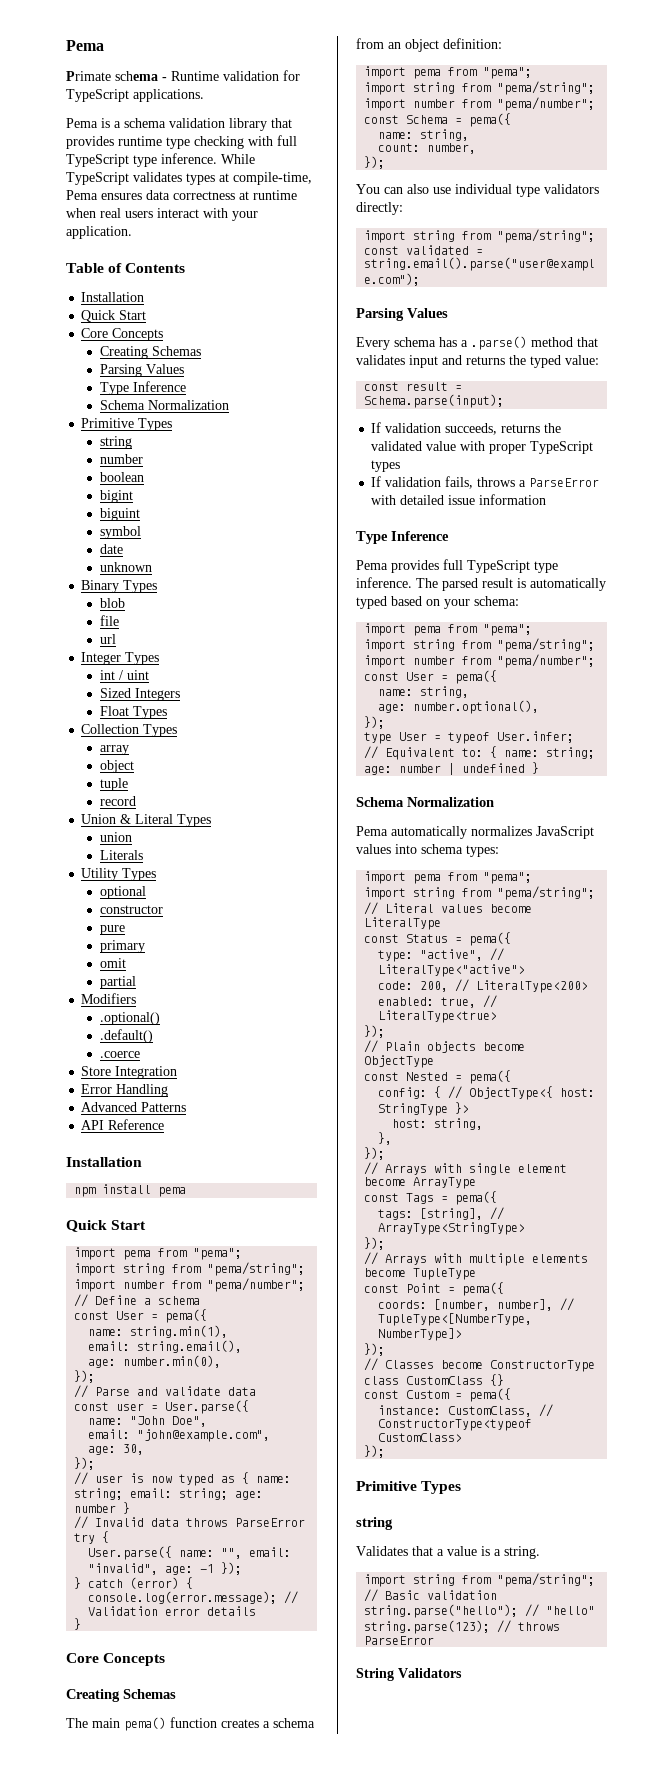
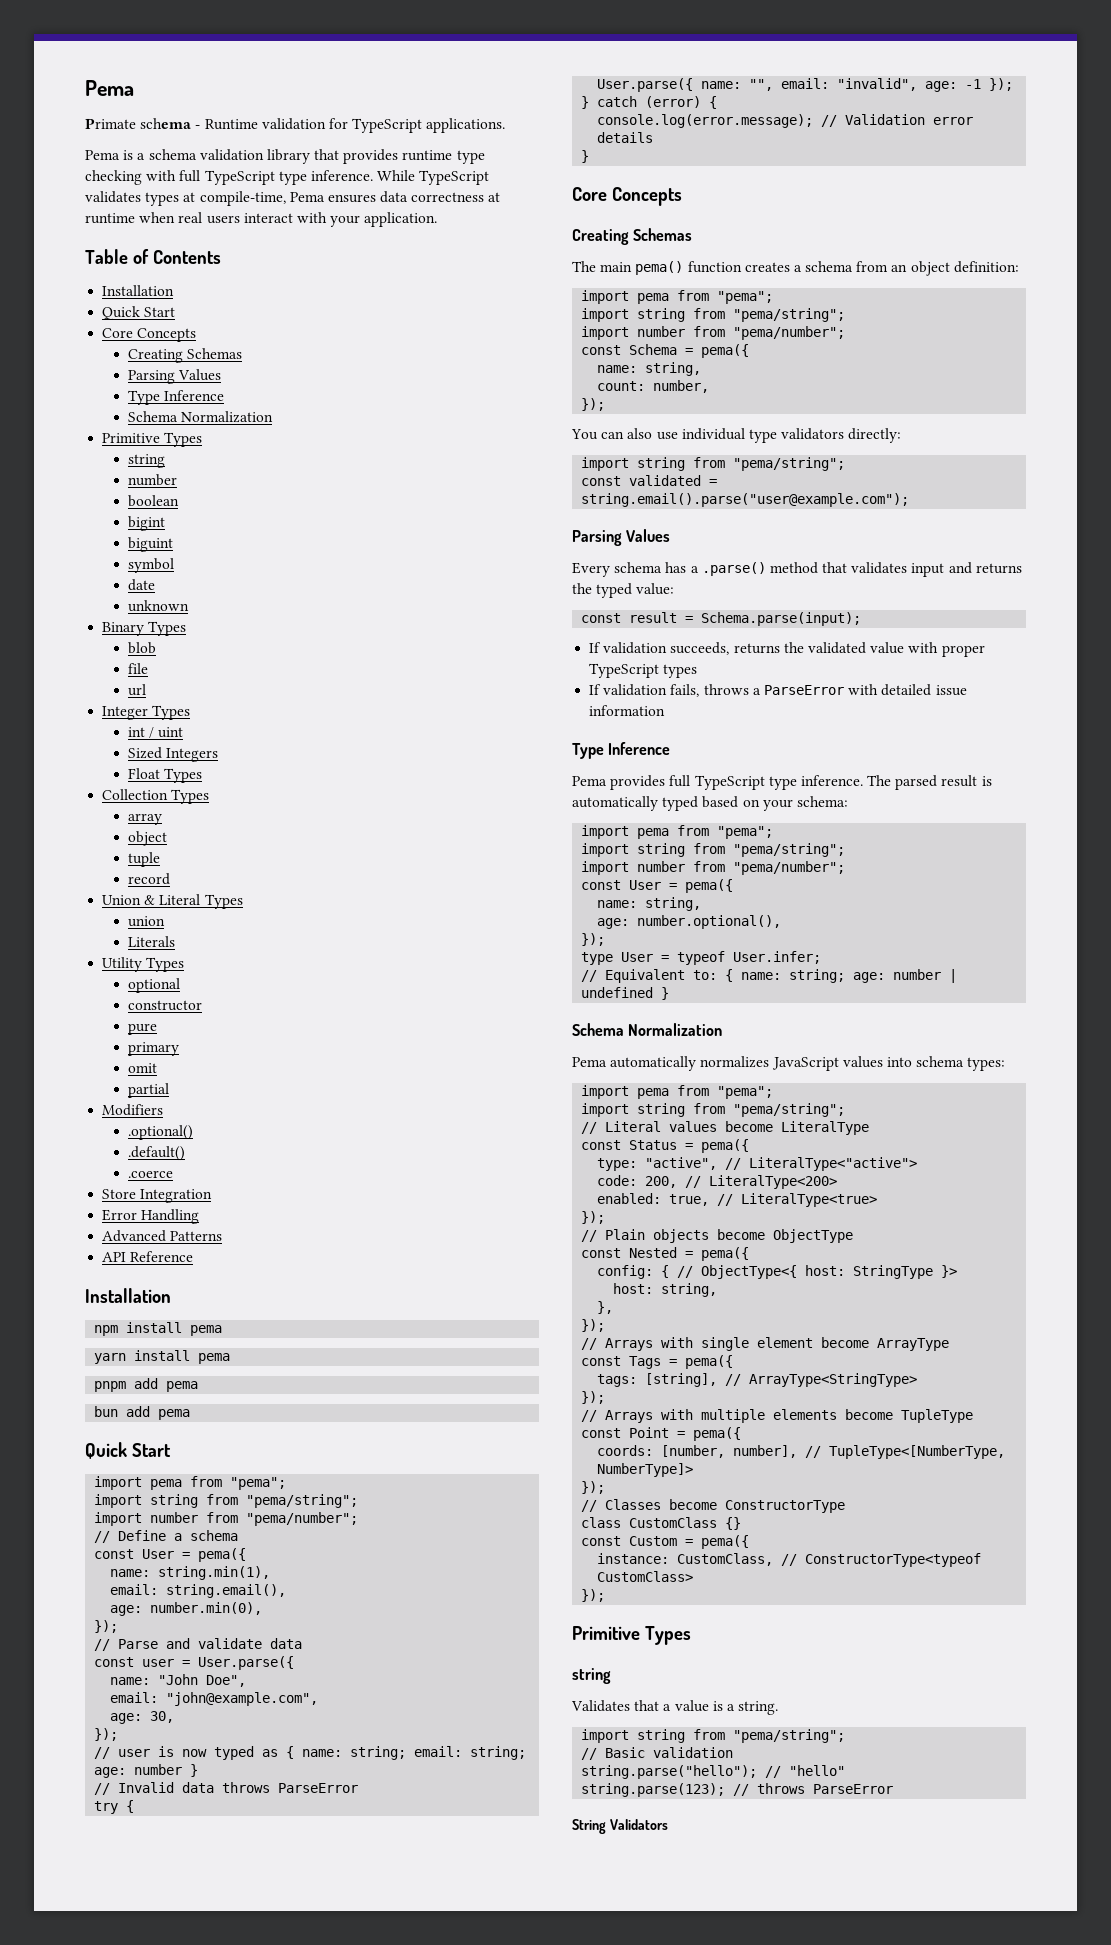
+ yarn install pema
+ pnpm add pema
+ bun add pema

